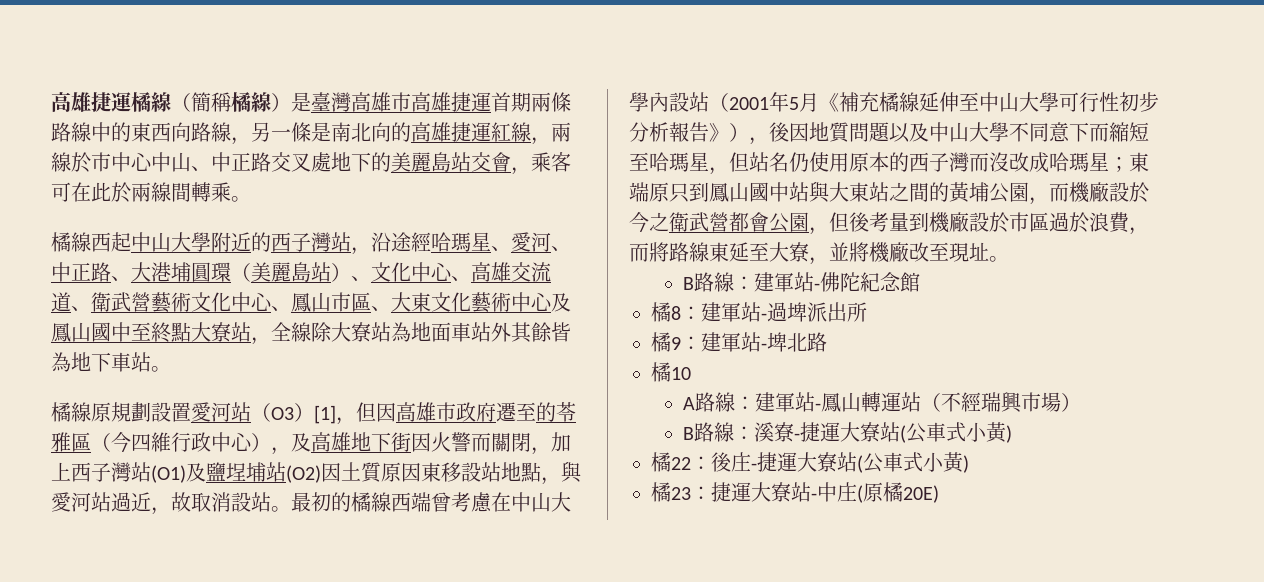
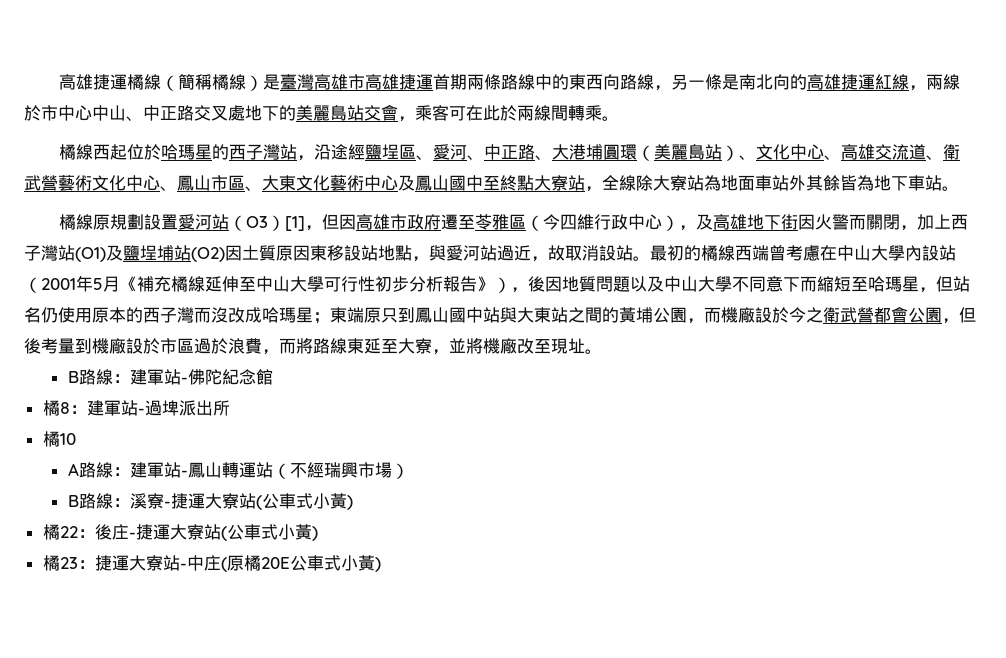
- 橘線西起中山大學附近的西子灣站，沿途經哈瑪星、愛河、中正路、大港埔圓環（美麗島站）、文化中心、高雄交流道、衛武營藝術文化中心、鳳山市區、大東文化藝術中心及鳳山國中至終點大寮站，全線除大寮站為地面車站外其餘皆為地下車站。
+ 橘線西起位於哈瑪星的西子灣站，沿途經鹽埕區、愛河、中正路、大港埔圓環（美麗島站）、文化中心、高雄交流道、衛武營藝術文化中心、鳳山市區、大東文化藝術中心及鳳山國中至終點大寮站，全線除大寮站為地面車站外其餘皆為地下車站。
- 橘線原規劃設置愛河站（O3）[1]，但因高雄市政府遷至的苓雅區（今四維行政中心），及高雄地下街因火警而關閉，加上西子灣站(O1)及鹽埕埔站(O2)因土質原因東移設站地點，與愛河站過近，故取消設站。
+ 橘線原規劃設置愛河站（O3）[1]，但因高雄市政府遷至苓雅區（今四維行政中心），及高雄地下街因火警而關閉，加上西子灣站(O1)及鹽埕埔站(O2)因土質原因東移設站地點，與愛河站過近，故取消設站。
- 橘9：建軍站-埤北路
- 橘23：捷運大寮站-中庄(原橘20E)
+ 橘23：捷運大寮站-中庄(原橘20E公車式小黃)

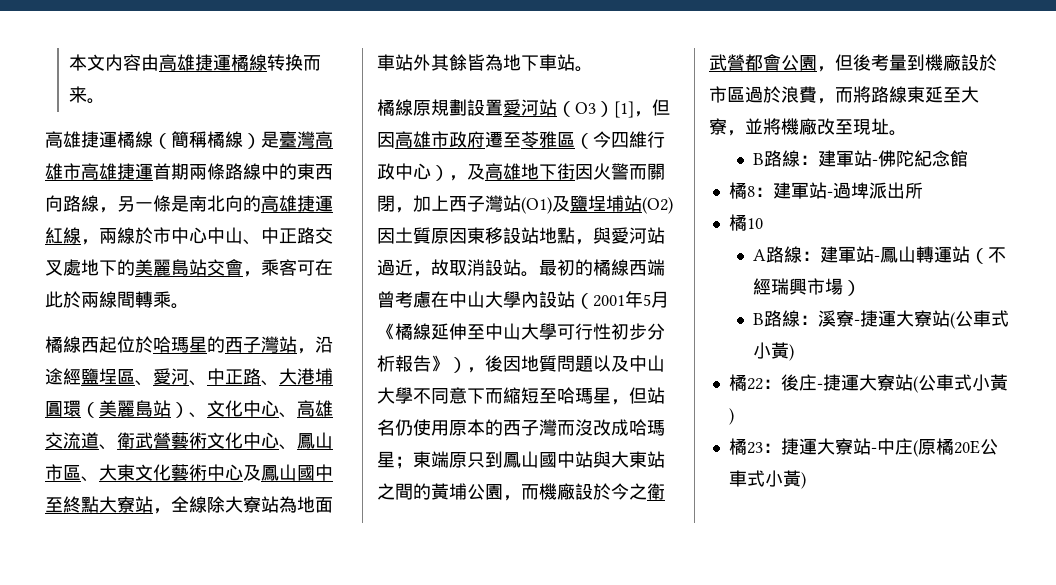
+ 本文内容由高雄捷運橘線转换而来。
- 最初的橘線西端曾考慮在中山大學內設站（2001年5月《補充橘線延伸至中山大學可行性初步分析報告》），後因地質問題以及中山大學不同意下而縮短至哈瑪星，但站名仍使用原本的西子灣而沒改成哈瑪星；
+ 最初的橘線西端曾考慮在中山大學內設站（2001年5月《橘線延伸至中山大學可行性初步分析報告》），後因地質問題以及中山大學不同意下而縮短至哈瑪星，但站名仍使用原本的西子灣而沒改成哈瑪星；

